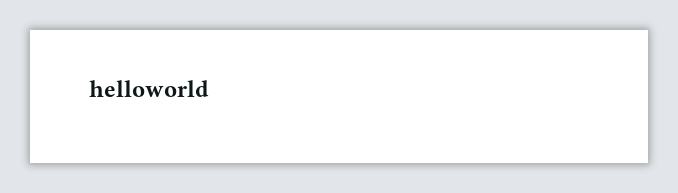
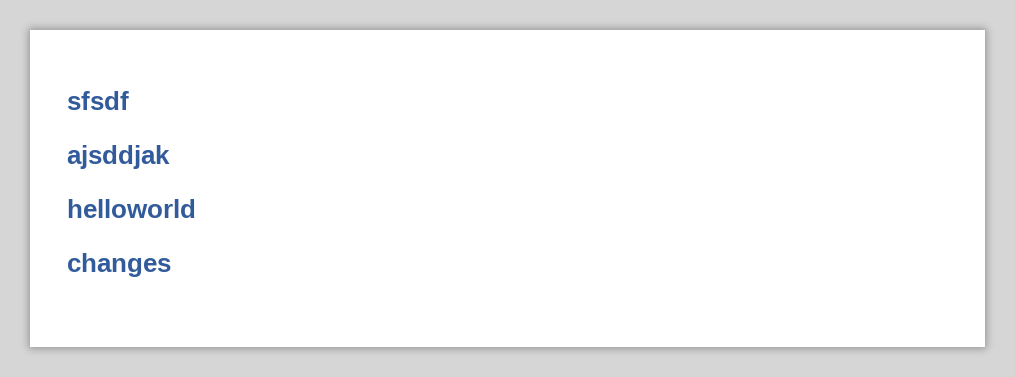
+ sfsdf
+ ajsddjak
+ changes

